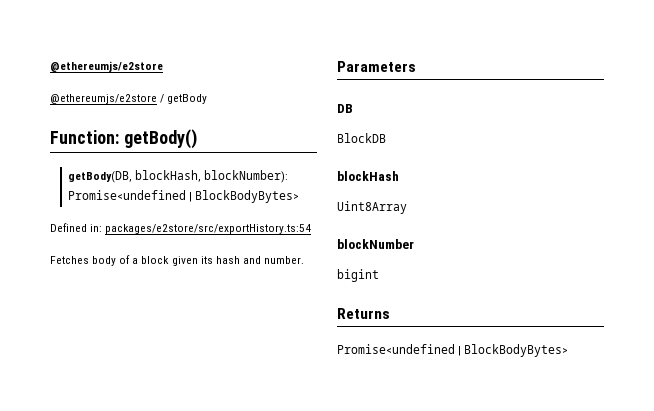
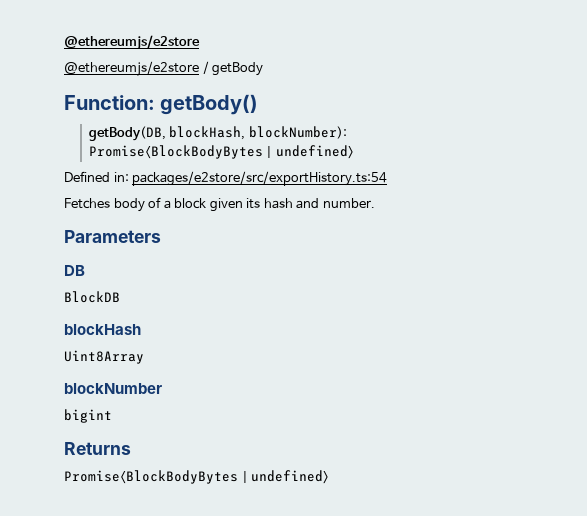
- getBody(DB, blockHash, blockNumber): Promise<undefined | BlockBodyBytes>
+ getBody(DB, blockHash, blockNumber): Promise<BlockBodyBytes | undefined>
  Returns
- Promise<undefined | BlockBodyBytes>
+ Promise<BlockBodyBytes | undefined>

